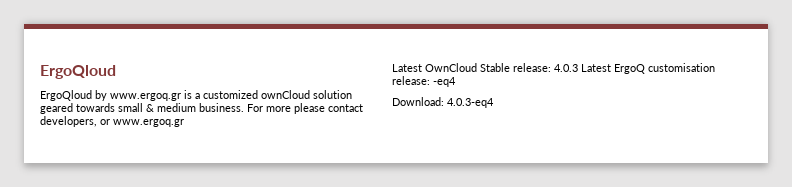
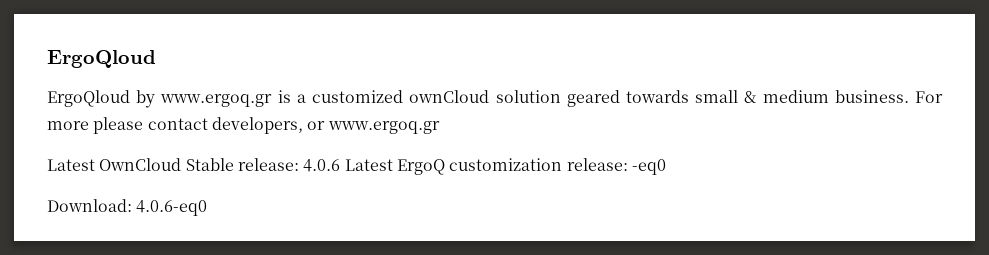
- Latest OwnCloud Stable release: 4.0.3 Latest ErgoQ customisation release: -eq4
+ Latest OwnCloud Stable release: 4.0.6 Latest ErgoQ customization release: -eq0
- Download: 4.0.3-eq4
+ Download: 4.0.6-eq0

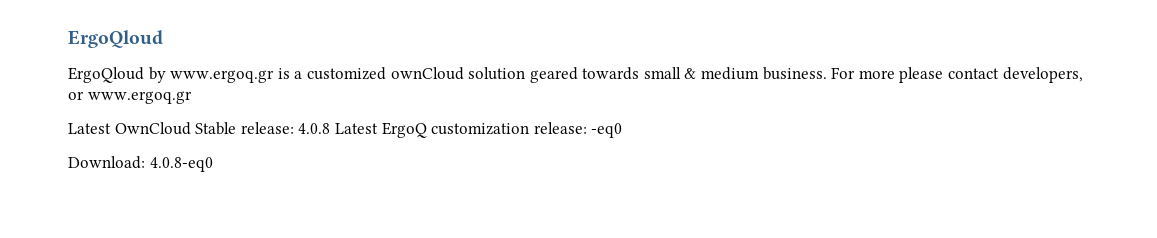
- Latest OwnCloud Stable release: 4.0.6 Latest ErgoQ customization release: -eq0
+ Latest OwnCloud Stable release: 4.0.8 Latest ErgoQ customization release: -eq0
- Download: 4.0.6-eq0
+ Download: 4.0.8-eq0

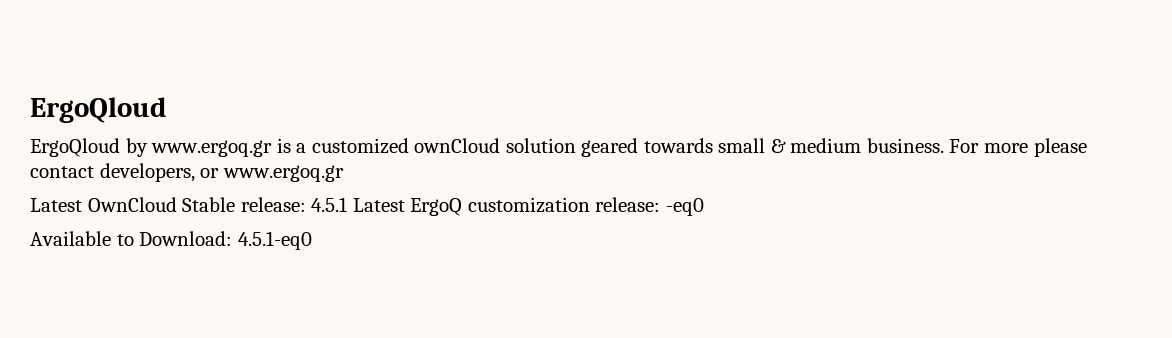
- Latest OwnCloud Stable release: 4.0.8 Latest ErgoQ customization release: -eq0
+ Latest OwnCloud Stable release: 4.5.1 Latest ErgoQ customization release: -eq0
- Download: 4.0.8-eq0
+ Available to Download: 4.5.1-eq0

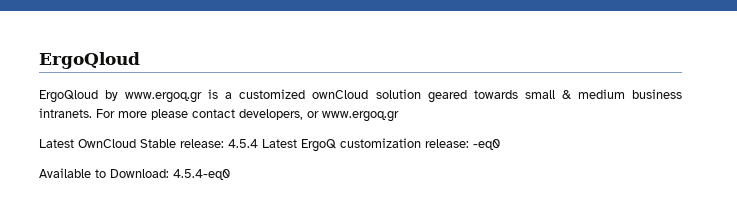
- ErgoQloud by www.ergoq.gr is a customized ownCloud solution geared towards small & medium business.
+ ErgoQloud by www.ergoq.gr is a customized ownCloud solution geared towards small & medium business intranets.
- Latest OwnCloud Stable release: 4.5.1 Latest ErgoQ customization release: -eq0
+ Latest OwnCloud Stable release: 4.5.4 Latest ErgoQ customization release: -eq0
- Available to Download: 4.5.1-eq0
+ Available to Download: 4.5.4-eq0

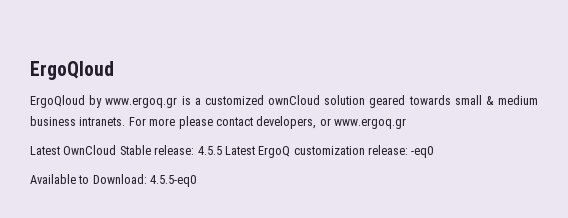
- Latest OwnCloud Stable release: 4.5.4 Latest ErgoQ customization release: -eq0
+ Latest OwnCloud Stable release: 4.5.5 Latest ErgoQ customization release: -eq0
- Available to Download: 4.5.4-eq0
+ Available to Download: 4.5.5-eq0

